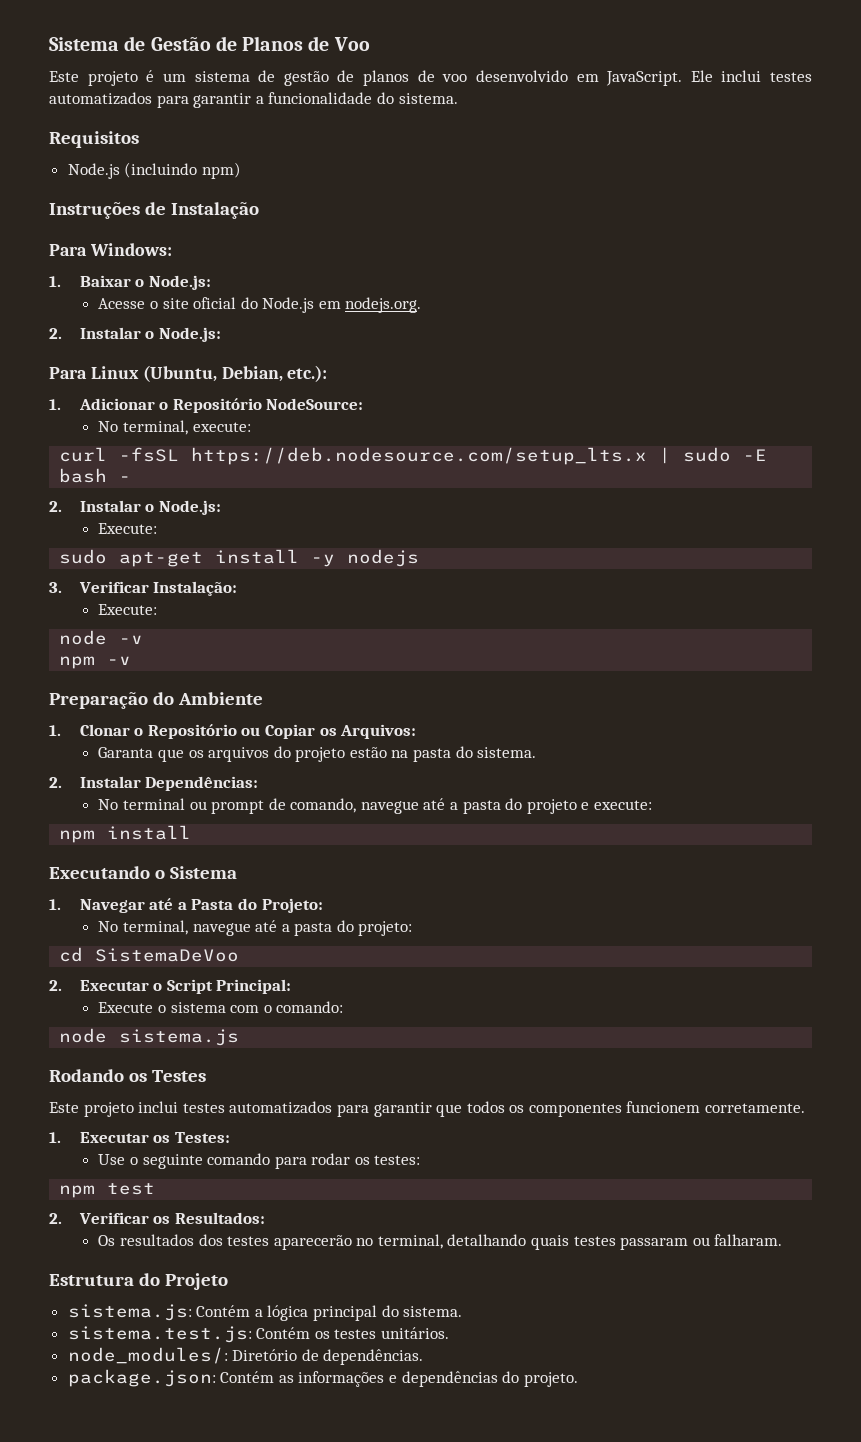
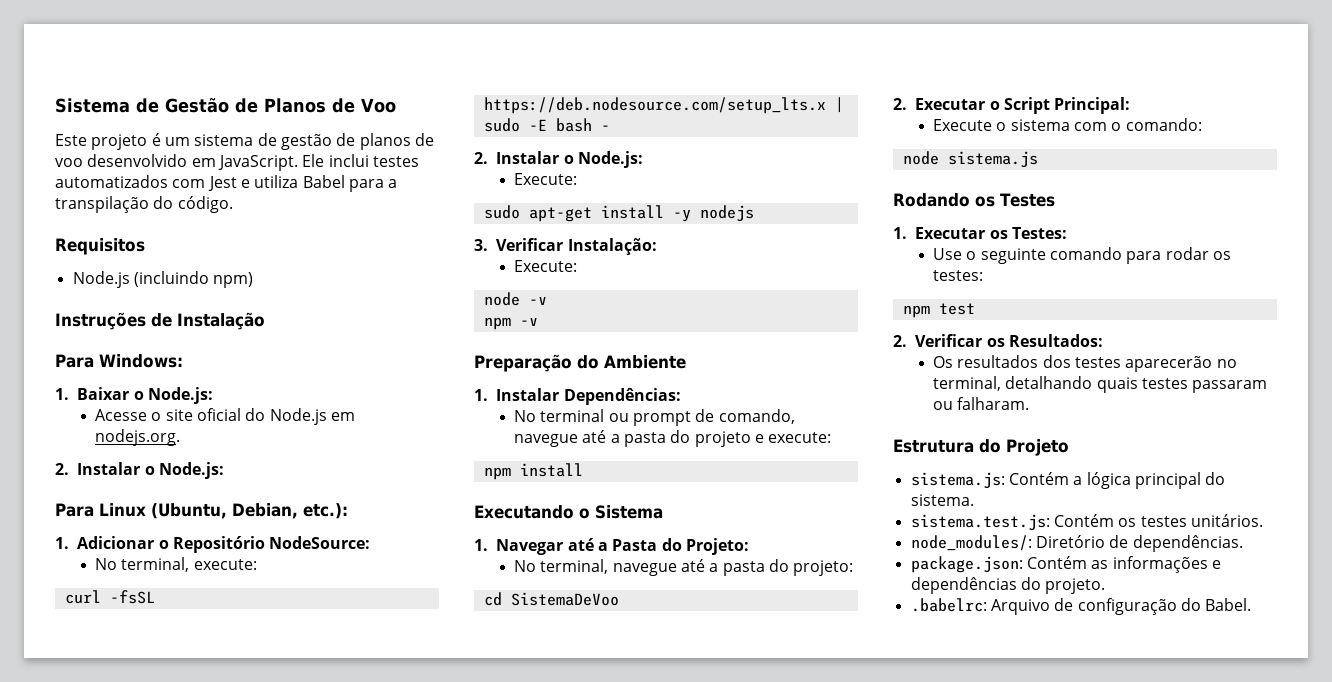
- Ele inclui testes automatizados para garantir a funcionalidade do sistema.
+ Ele inclui testes automatizados com Jest e utiliza Babel para a transpilação do código.
- 1. Clonar o Repositório ou Copiar os Arquivos:
- Garanta que os arquivos do projeto estão na pasta do sistema.
- 2. Instalar Dependências:
+ 1. Instalar Dependências:
- Este projeto inclui testes automatizados para garantir que todos os componentes funcionem corretamente.
+ .babelrc: Arquivo de configuração do Babel.

